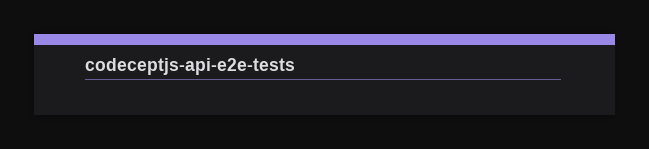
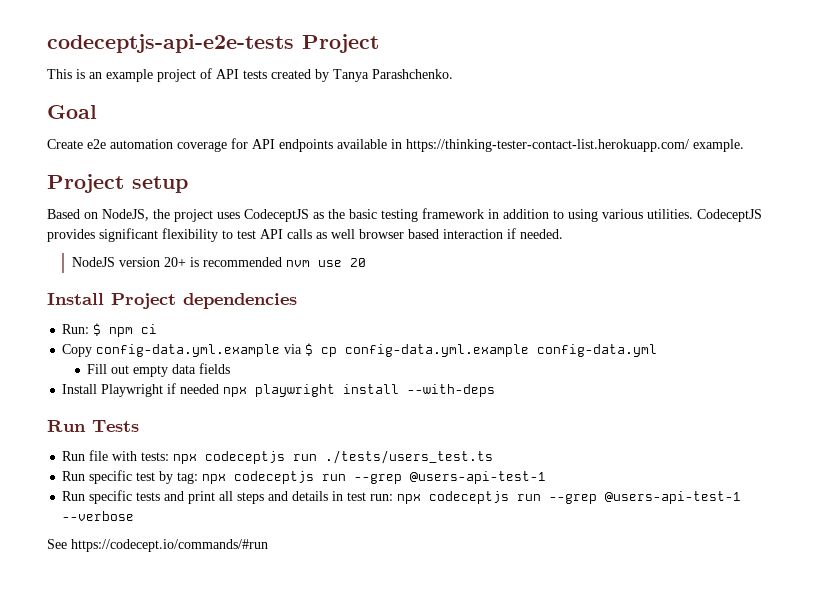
- codeceptjs-api-e2e-tests
+ codeceptjs-api-e2e-tests Project
+ This is an example project of API tests created by Tanya Parashchenko.
+ Goal
+ Create e2e automation coverage for API endpoints available in https://thinking-tester-contact-list.herokuapp.com/ example.
+ Project setup
+ Based on NodeJS, the project uses CodeceptJS as the basic testing framework in addition to using various utilities. CodeceptJS provides significant flexibility to test API calls as well browser based interaction if needed.
+ NodeJS version 20+ is recommended nvm use 20
+ Install Project dependencies
+ Run: $ npm ci
+ Copy config-data.yml.example via $ cp config-data.yml.example config-data.yml
+ Fill out empty data fields
+ Install Playwright if needed npx playwright install --with-deps
+ Run Tests
+ Run file with tests: npx codeceptjs run ./tests/users_test.ts
+ Run specific test by tag: npx codeceptjs run --grep @users-api-test-1
+ Run specific tests and print all steps and details in test run: npx codeceptjs run --grep @users-api-test-1 --verbose
+ See https://codecept.io/commands/#run

